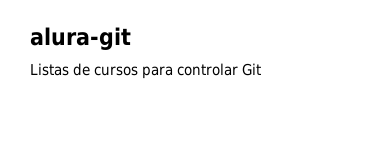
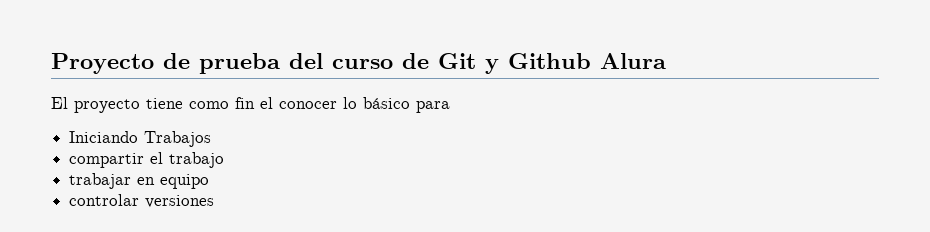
- alura-git
- Listas de cursos para controlar Git
+ Proyecto de prueba del curso de Git y Github Alura
+ El proyecto tiene como fin el conocer lo básico para
+ Iniciando Trabajos
+ compartir el trabajo
+ trabajar en equipo
+ controlar versiones

